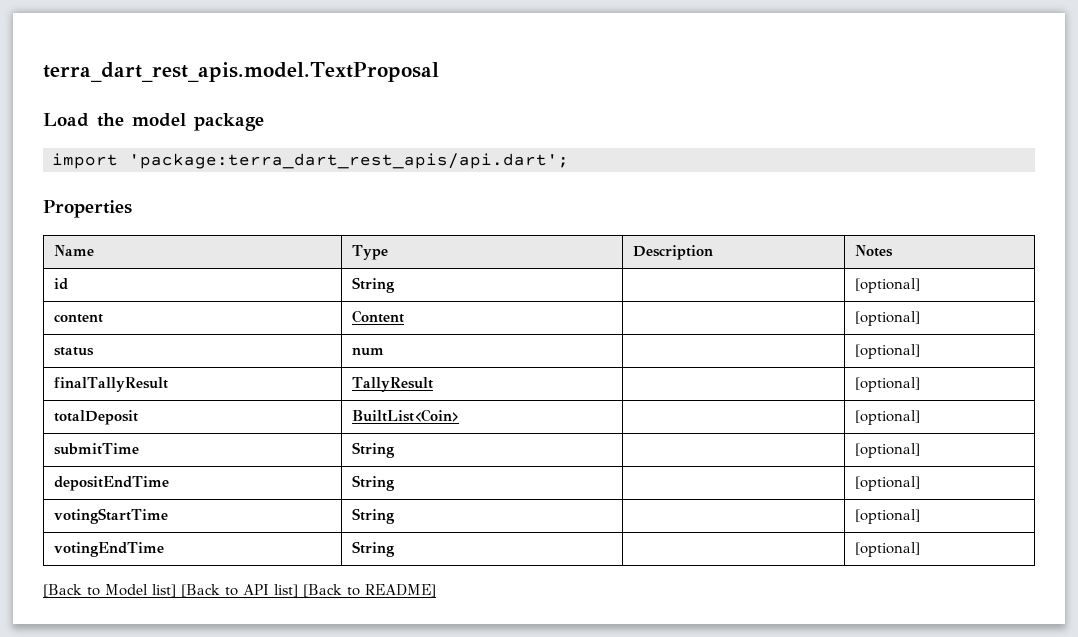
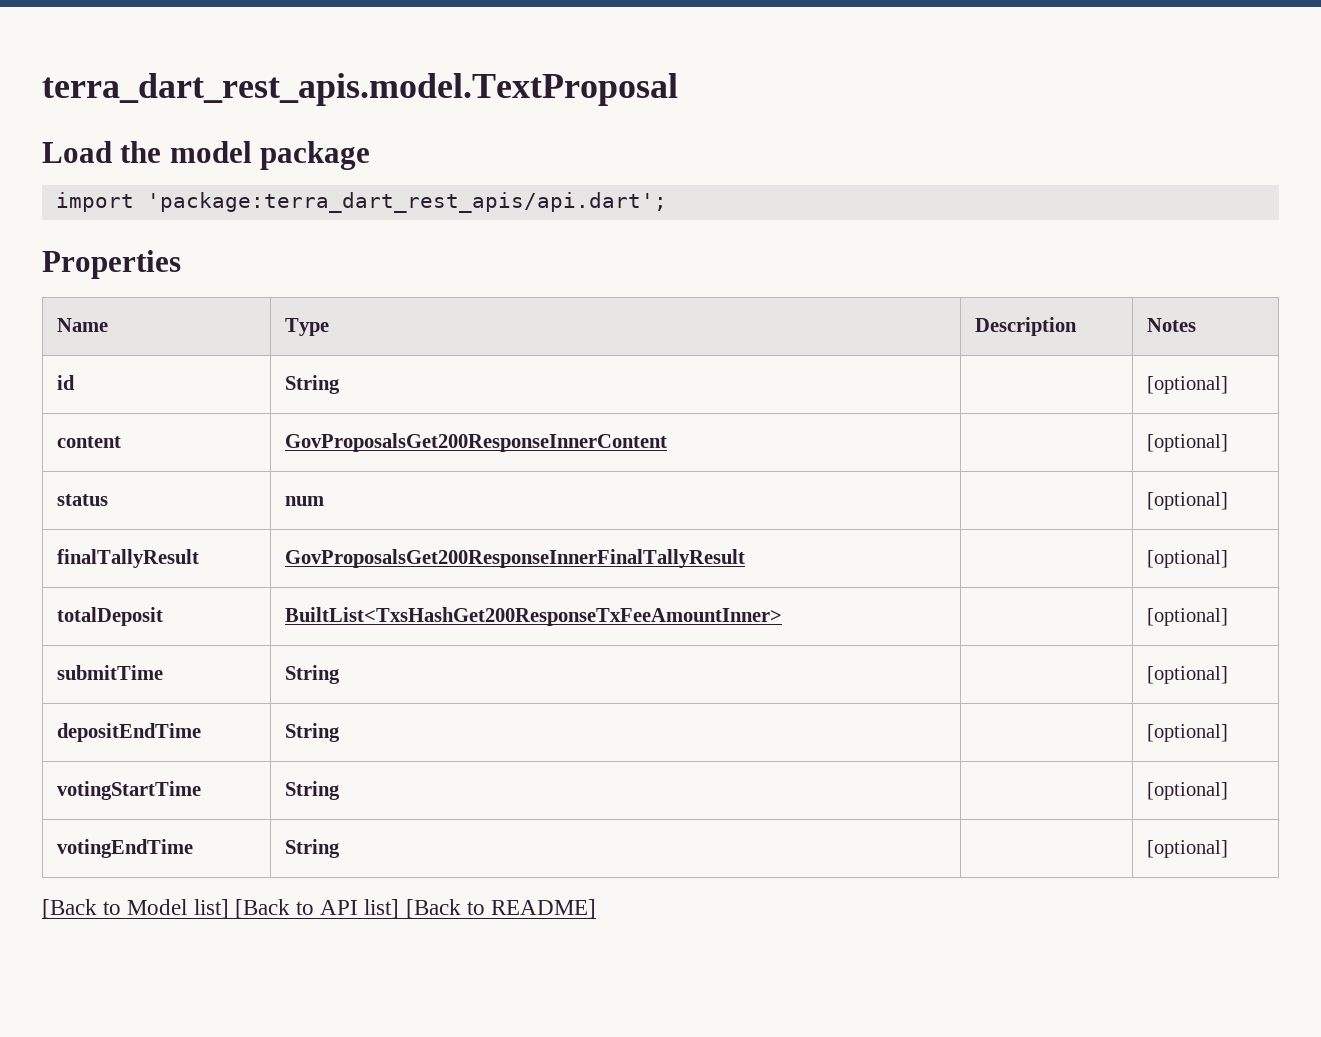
- content | Content | | [optional]
+ content | GovProposalsGet200ResponseInnerContent | | [optional]
- finalTallyResult | TallyResult | | [optional]
+ finalTallyResult | GovProposalsGet200ResponseInnerFinalTallyResult | | [optional]
- totalDeposit | BuiltList<Coin> | | [optional]
+ totalDeposit | BuiltList<TxsHashGet200ResponseTxFeeAmountInner> | | [optional]

